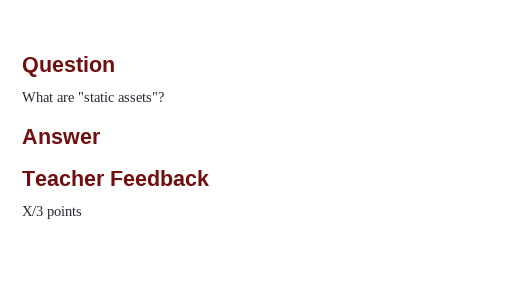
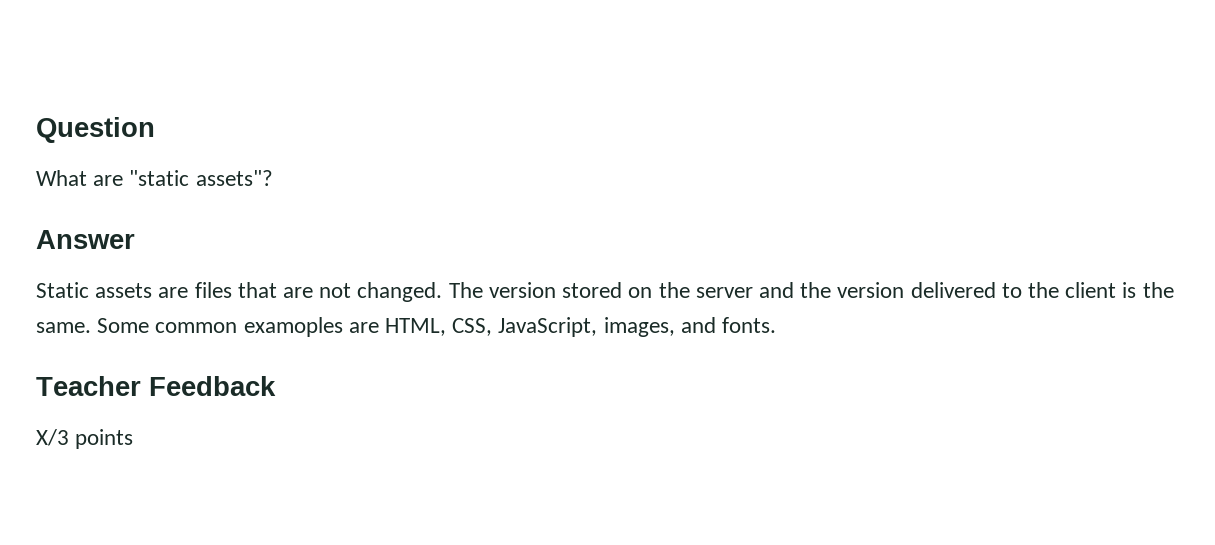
+ Static assets are files that are not changed. The version stored on the server and the version delivered to the client is the same. Some common examoples are HTML, CSS, JavaScript, images, and fonts.

